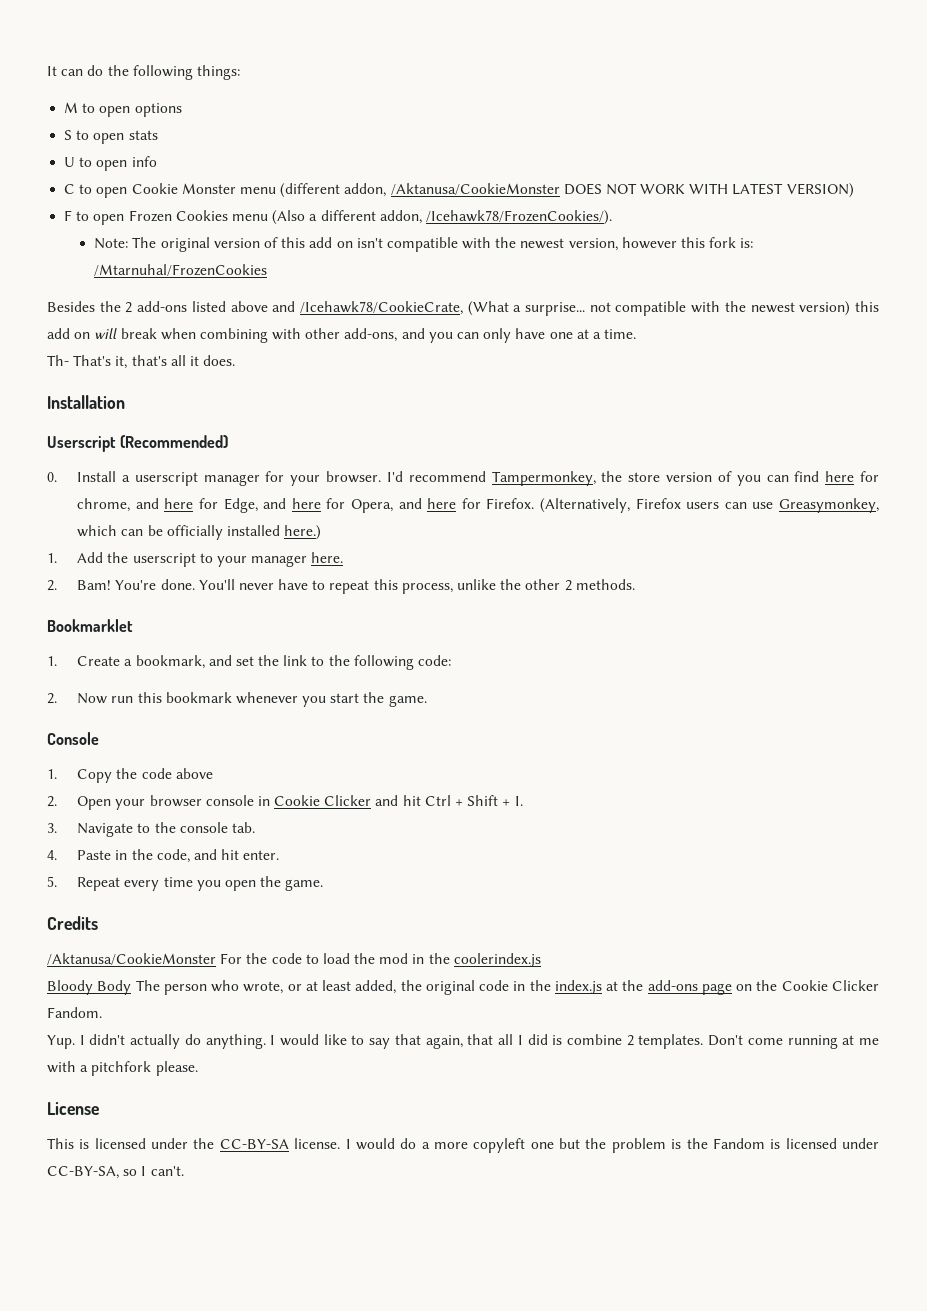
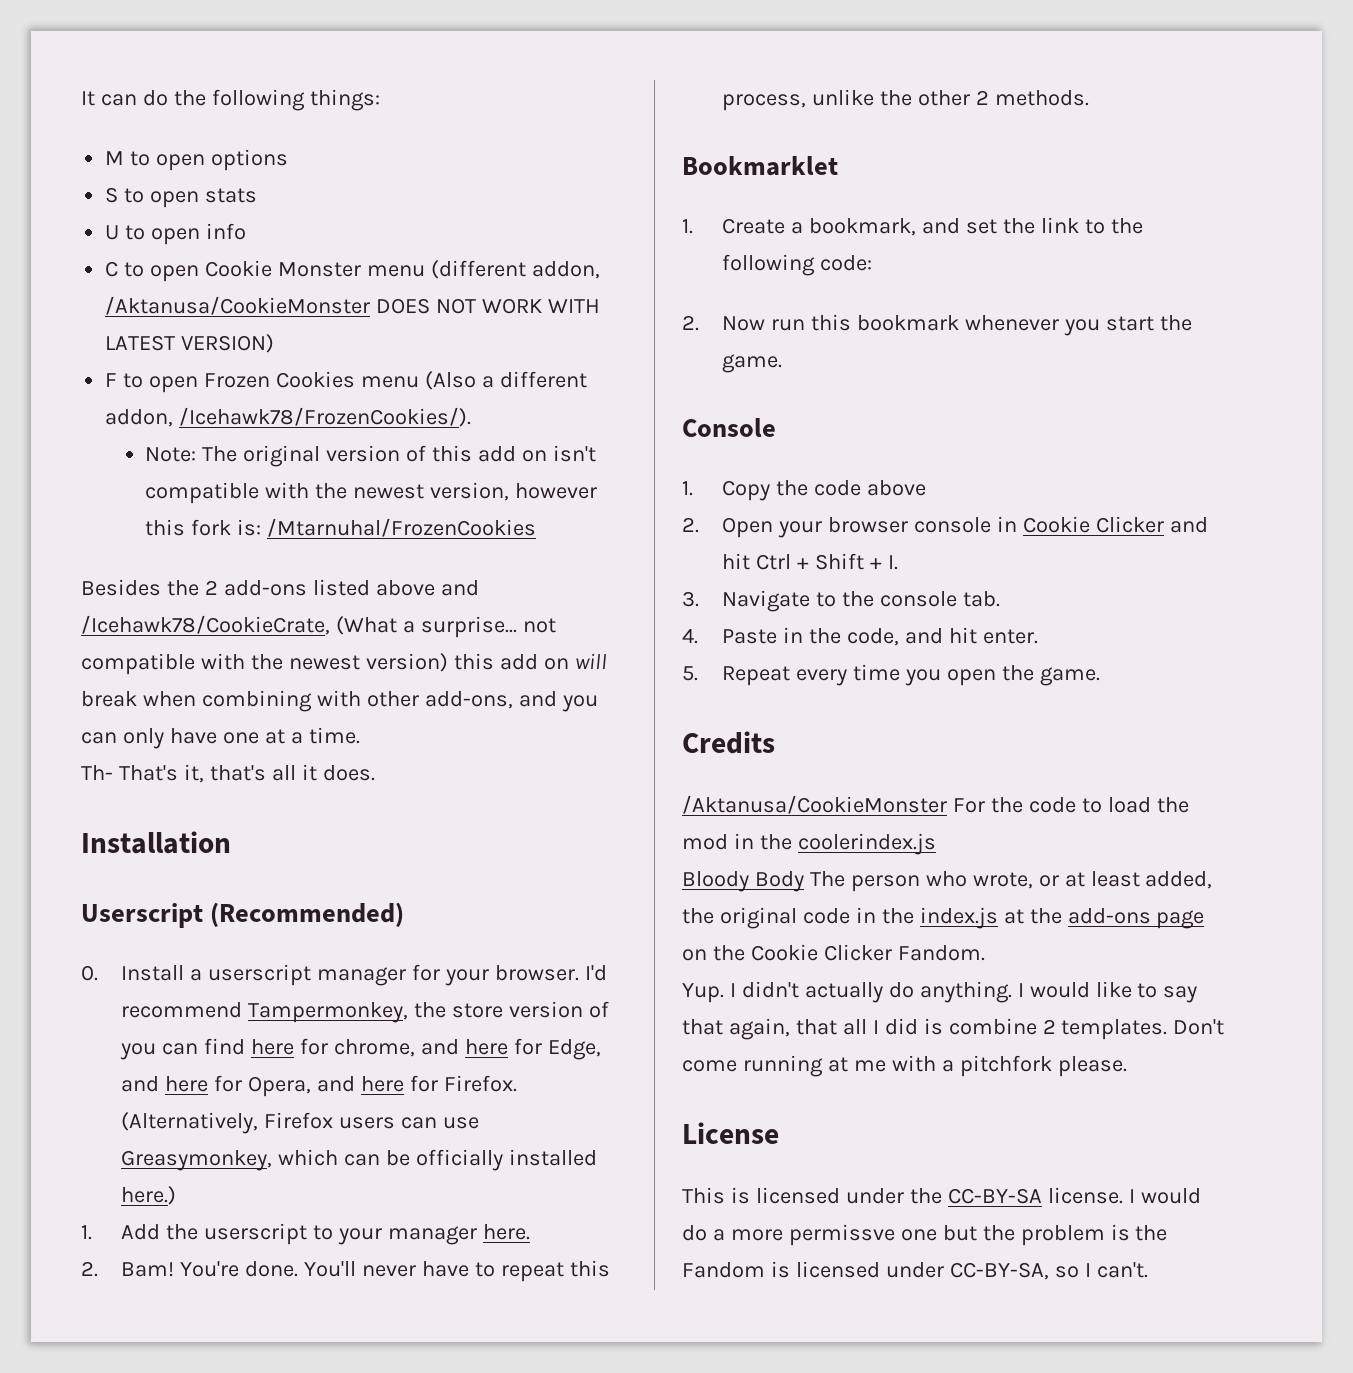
- I would do a more copyleft one but the problem is the Fandom is licensed under CC-BY-SA, so I can't.
+ I would do a more permissve one but the problem is the Fandom is licensed under CC-BY-SA, so I can't.

